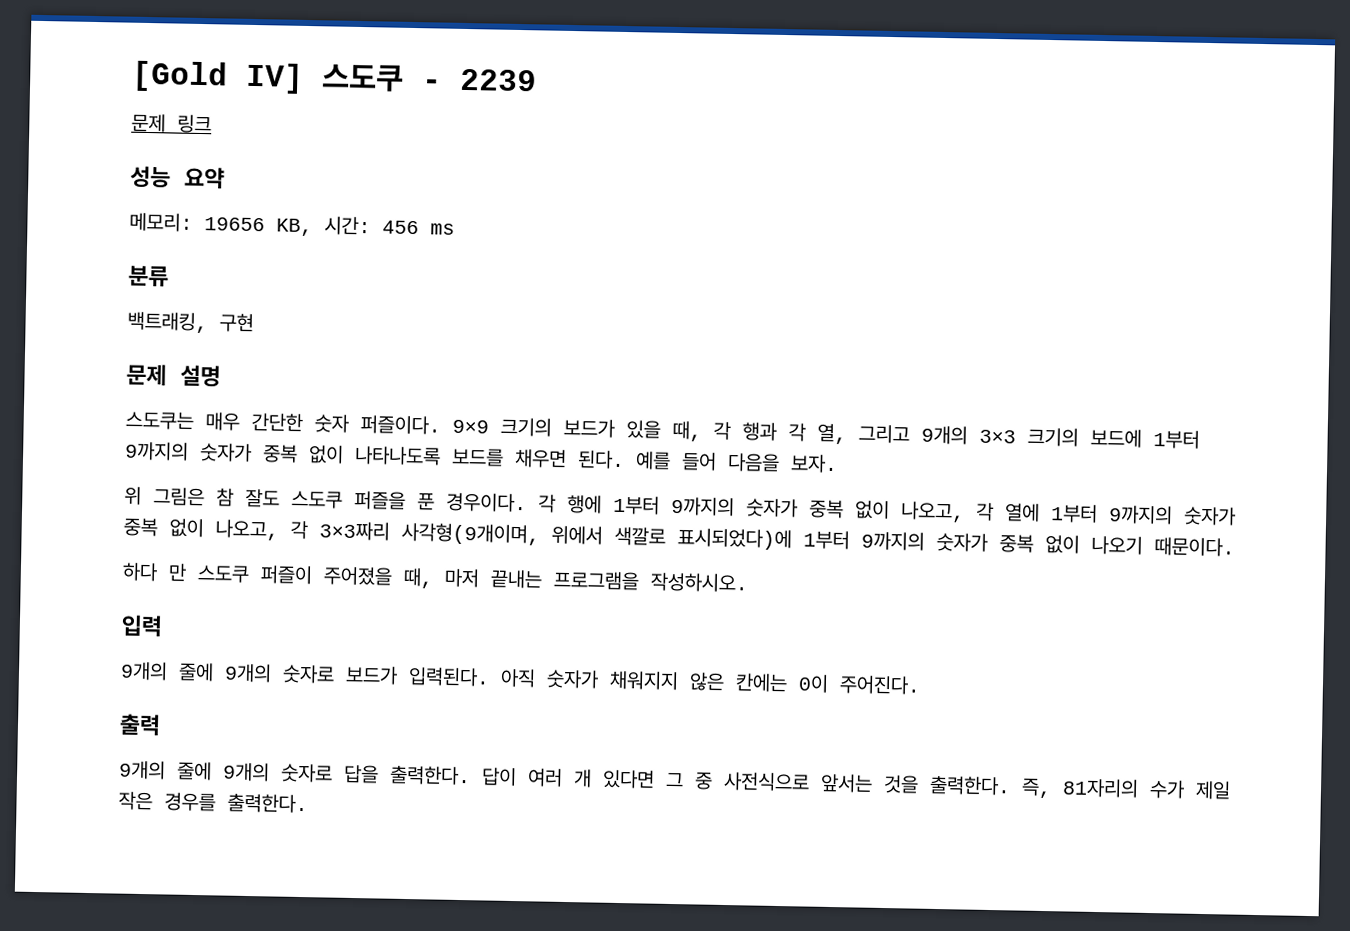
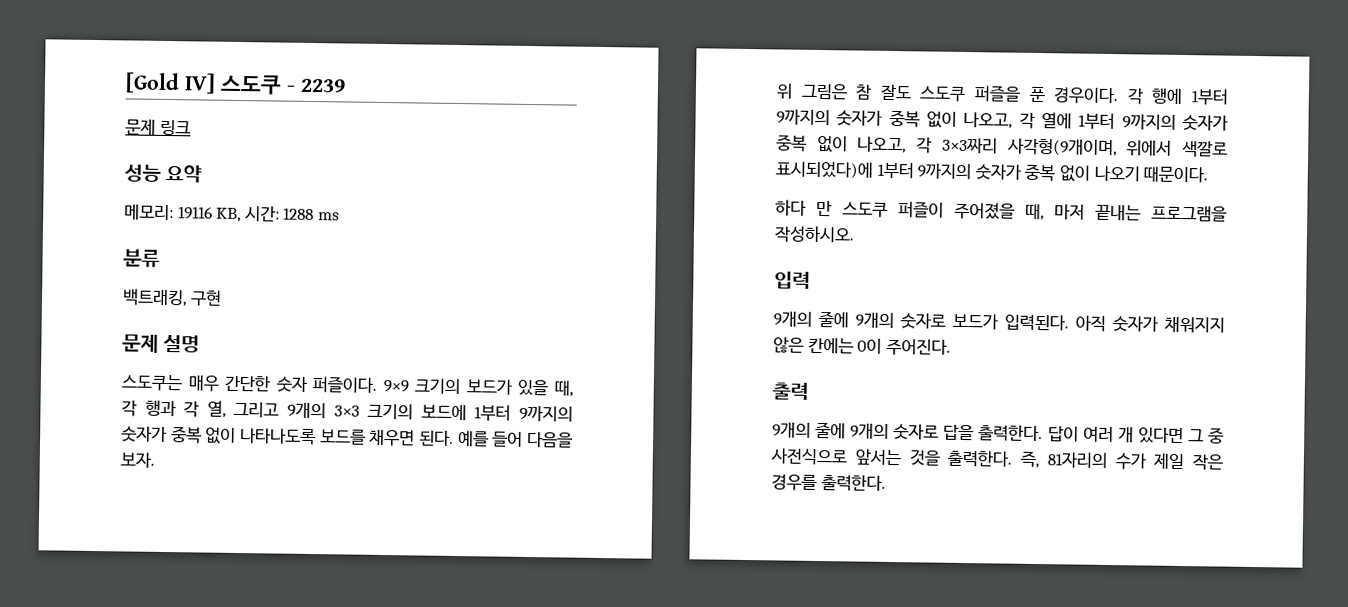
- 메모리: 19656 KB, 시간: 456 ms
+ 메모리: 19116 KB, 시간: 1288 ms

